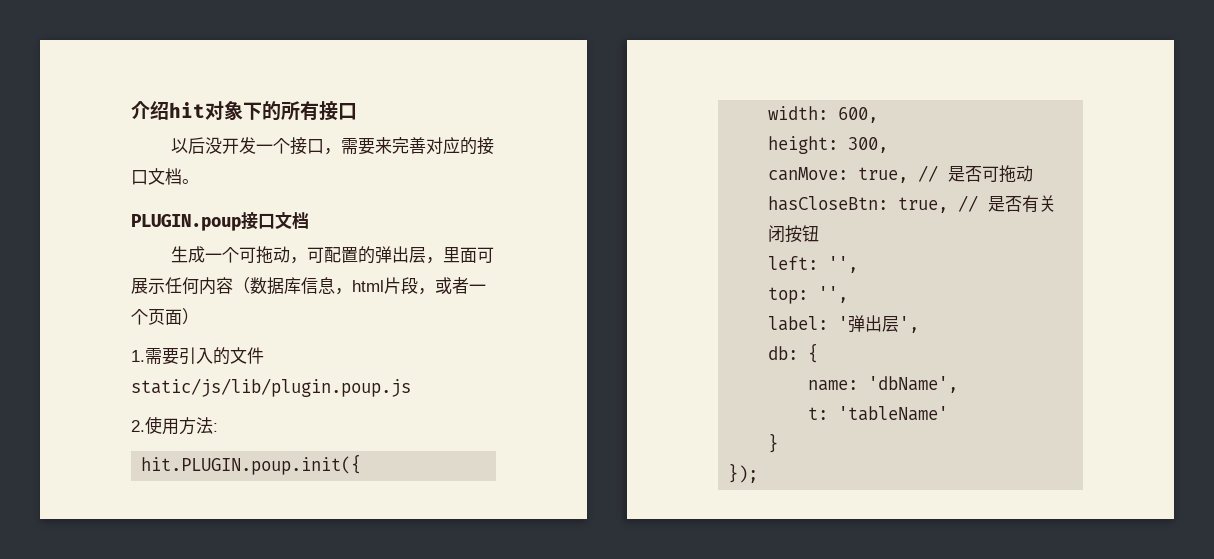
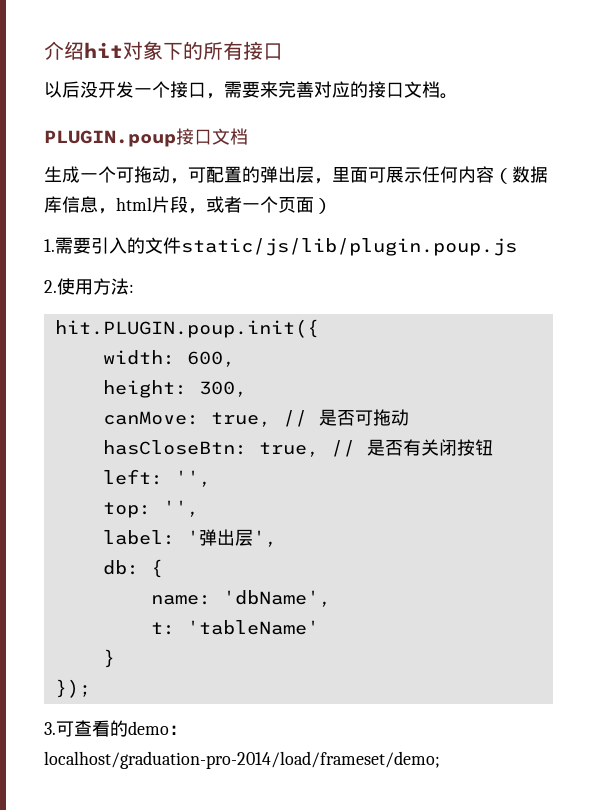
+ 3.可查看的demo：localhost/graduation-pro-2014/load/frameset/demo;

